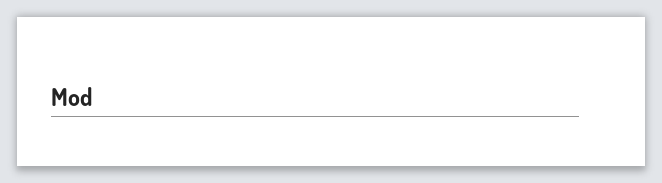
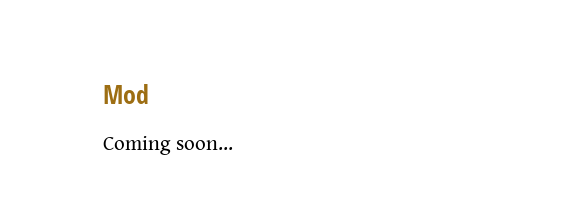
+ Coming soon...

